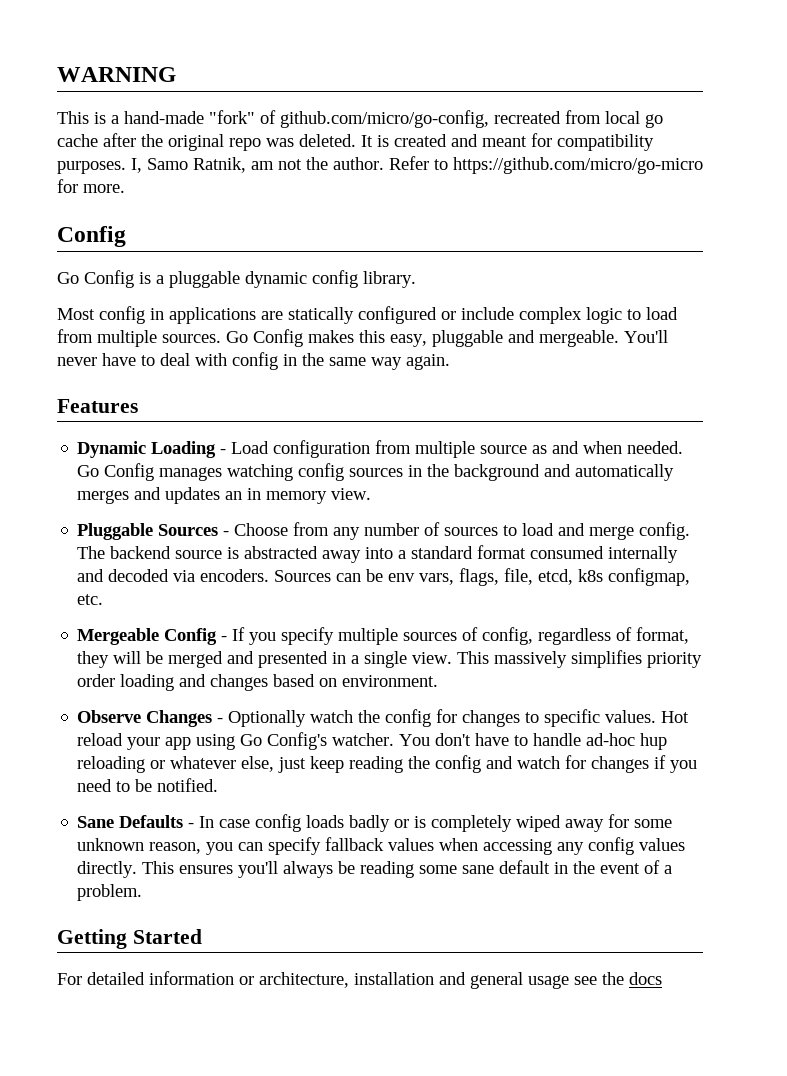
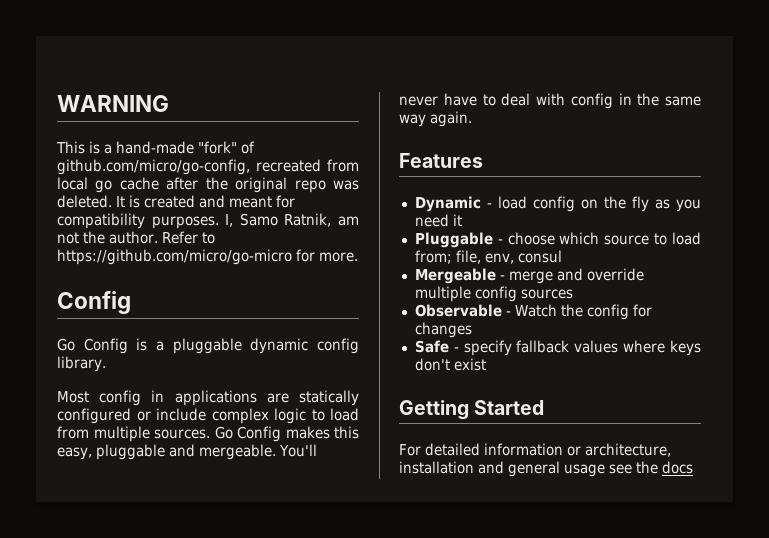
- Dynamic Loading - Load configuration from multiple source as and when needed. Go Config manages watching config sources in the background and automatically merges and updates an in memory view.
- Pluggable Sources - Choose from any number of sources to load and merge config. The backend source is abstracted away into a standard format consumed internally and decoded via encoders. Sources can be env vars, flags, file, etcd, k8s configmap, etc.
- Mergeable Config - If you specify multiple sources of config, regardless of format, they will be merged and presented in a single view. This massively simplifies priority order loading and changes based on environment.
- Observe Changes - Optionally watch the config for changes to specific values. Hot reload your app using Go Config's watcher. You don't have to handle ad-hoc hup reloading or whatever else, just keep reading the config and watch for changes if you need to be notified.
- Sane Defaults - In case config loads badly or is completely wiped away for some unknown reason, you can specify fallback values when accessing any config values directly. This ensures you'll always be reading some sane default in the event of a problem.
+ Dynamic - load config on the fly as you need it
+ Pluggable - choose which source to load from; file, env, consul
+ Mergeable - merge and override multiple config sources
+ Observable - Watch the config for changes
+ Safe - specify fallback values where keys don't exist

